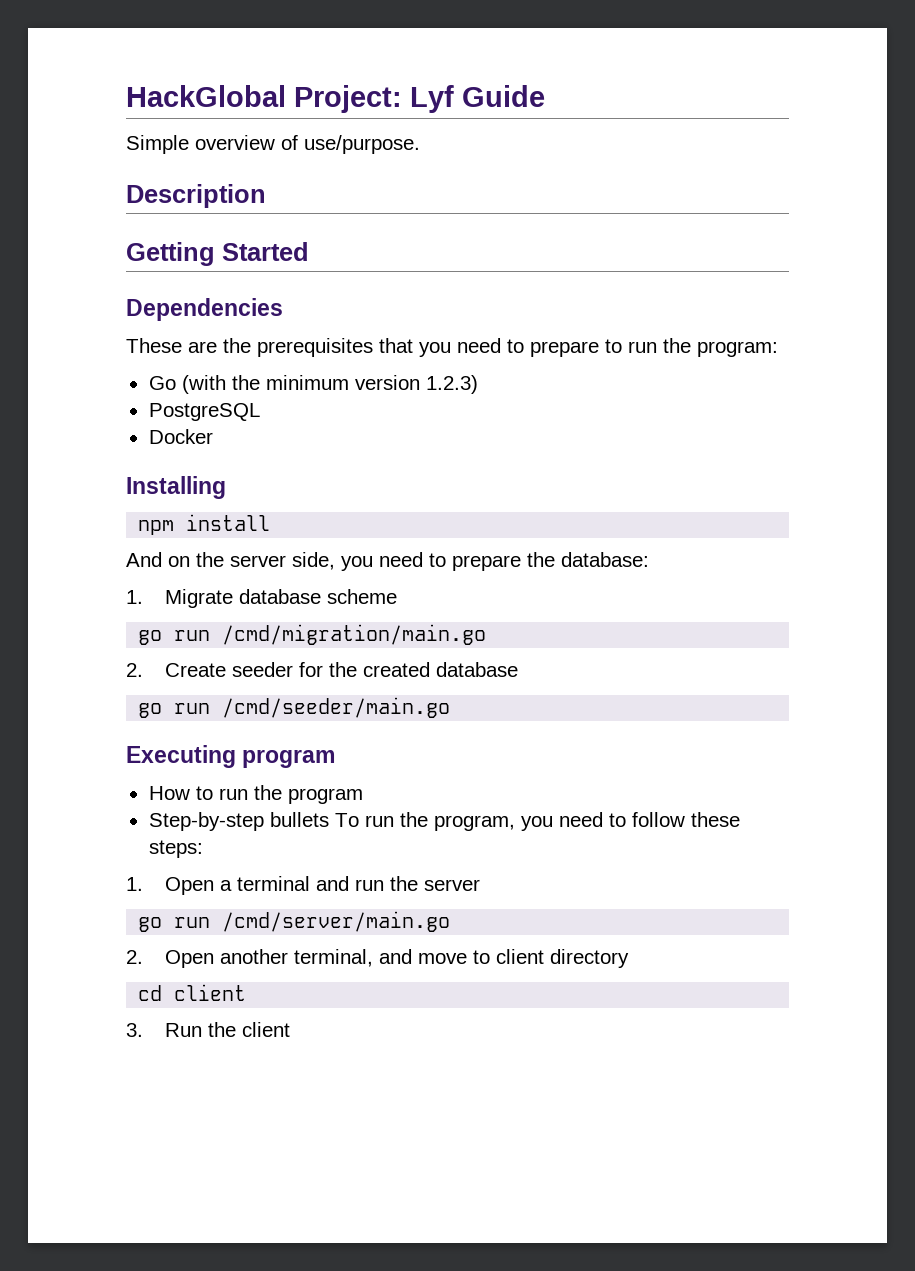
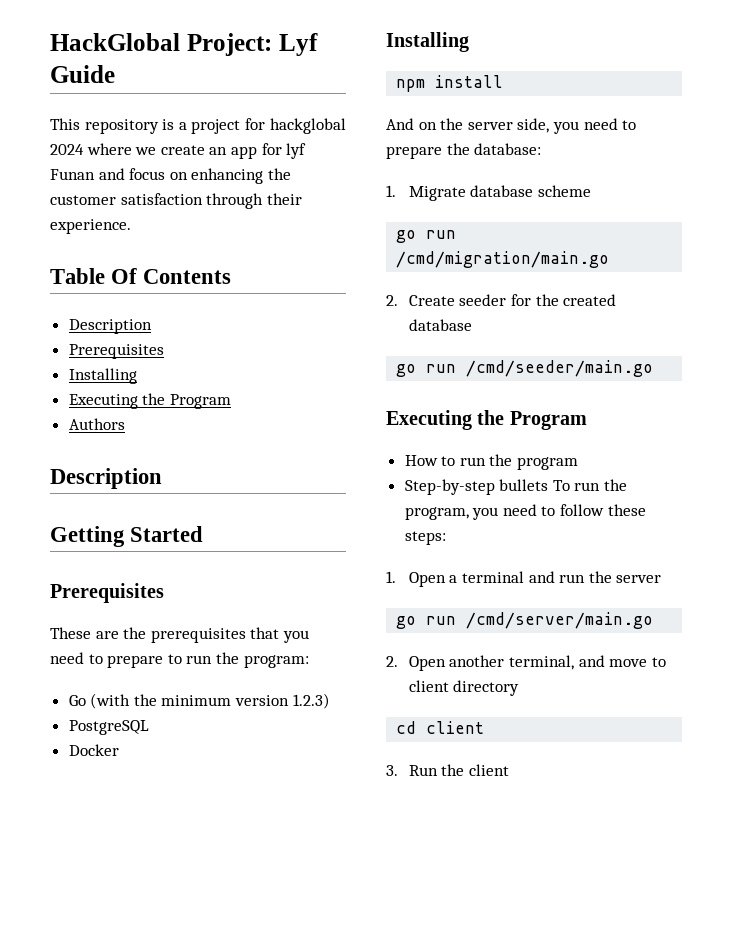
- Simple overview of use/purpose.
+ This repository is a project for hackglobal 2024 where we create an app for lyf Funan and focus on enhancing the customer satisfaction through their experience.
+ Table Of Contents
+ Description
+ Prerequisites
+ Installing
+ Executing the Program
+ Authors
  Getting Started
- Dependencies
+ Prerequisites
  go run /cmd/seeder/main.go
- Executing program
+ Executing the Program

